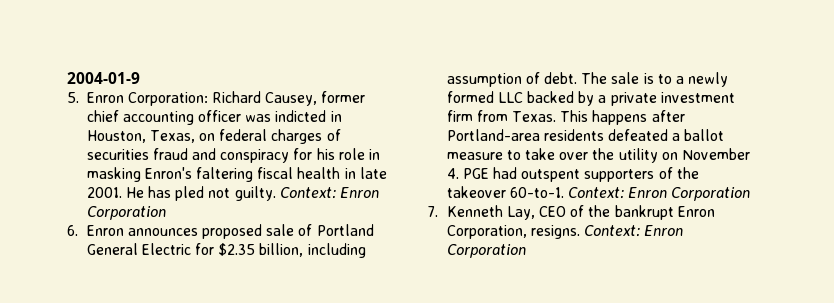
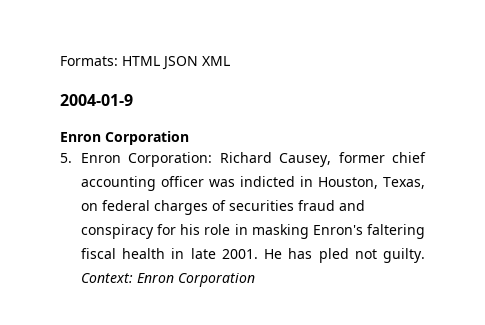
+ Formats: HTML JSON XML
  2004-01-9
+ Enron Corporation
- 6. Enron announces proposed sale of Portland General Electric for $2.35 billion, including assumption of debt. The sale is to a newly formed LLC backed by a private investment firm from Texas. This happens after Portland-area residents defeated a ballot measure to take over the utility on November 4. PGE had outspent supporters of the takeover 60-to-1. Context: Enron Corporation
- 7. Kenneth Lay, CEO of the bankrupt Enron Corporation, resigns. Context: Enron Corporation

